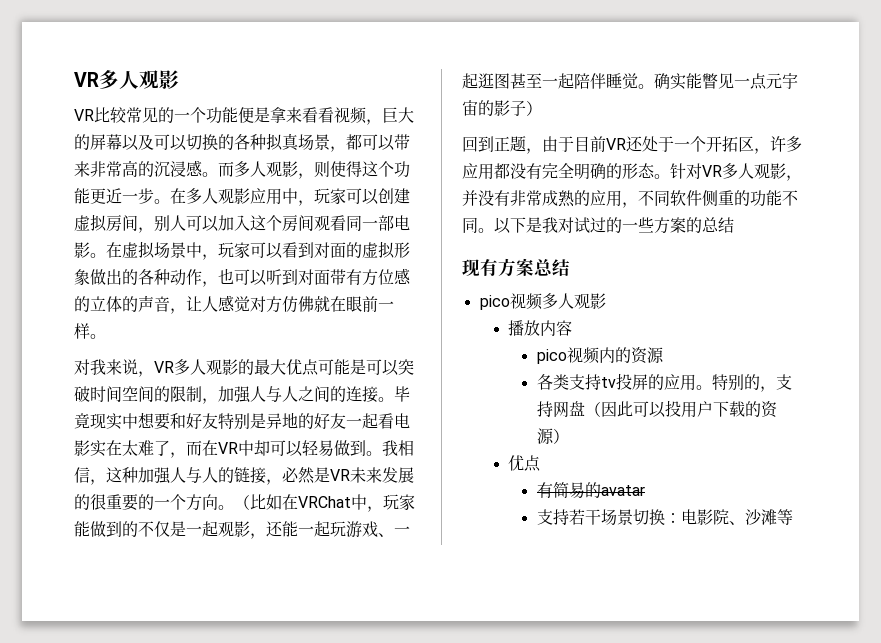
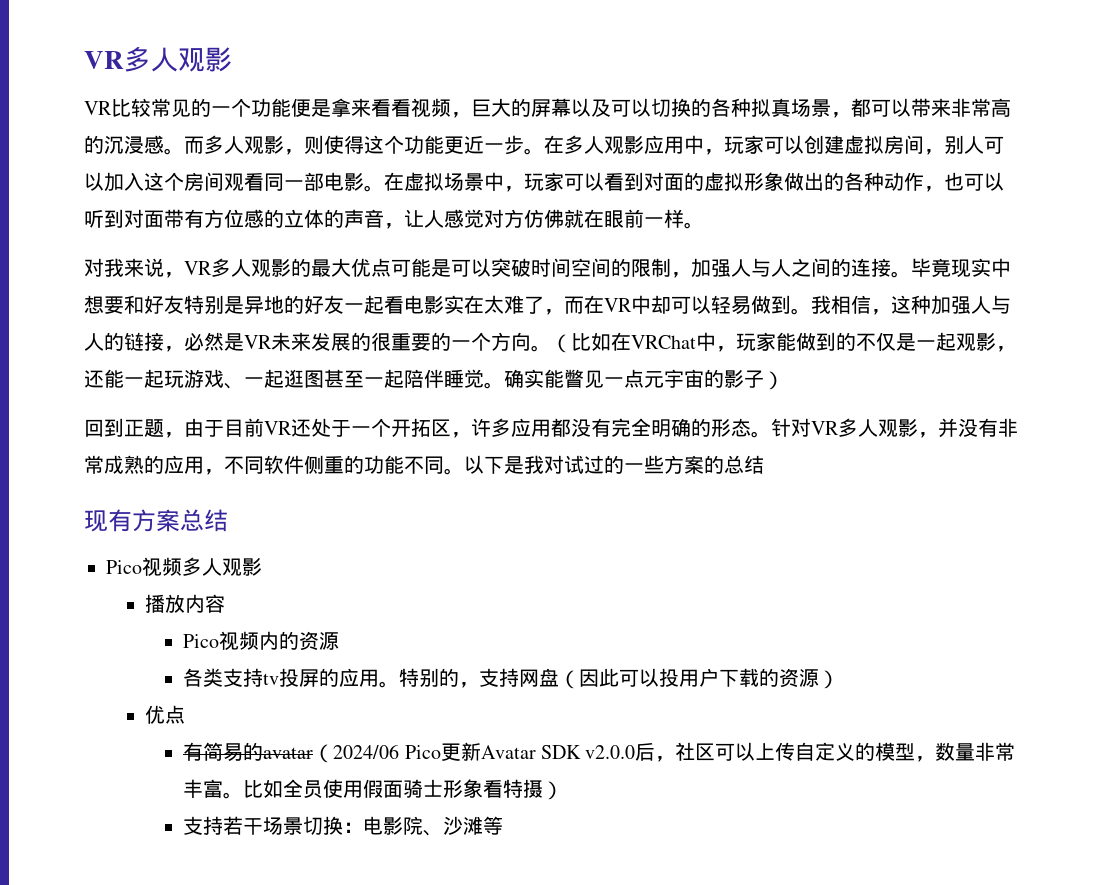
- pico视频多人观影
+ Pico视频多人观影
- pico视频内的资源
+ Pico视频内的资源
- 有简易的avatar
+ 有简易的avatar（2024/06 Pico更新Avatar SDK v2.0.0后，社区可以上传自定义的模型，数量非常丰富。比如全员使用假面骑士形象看特摄）

